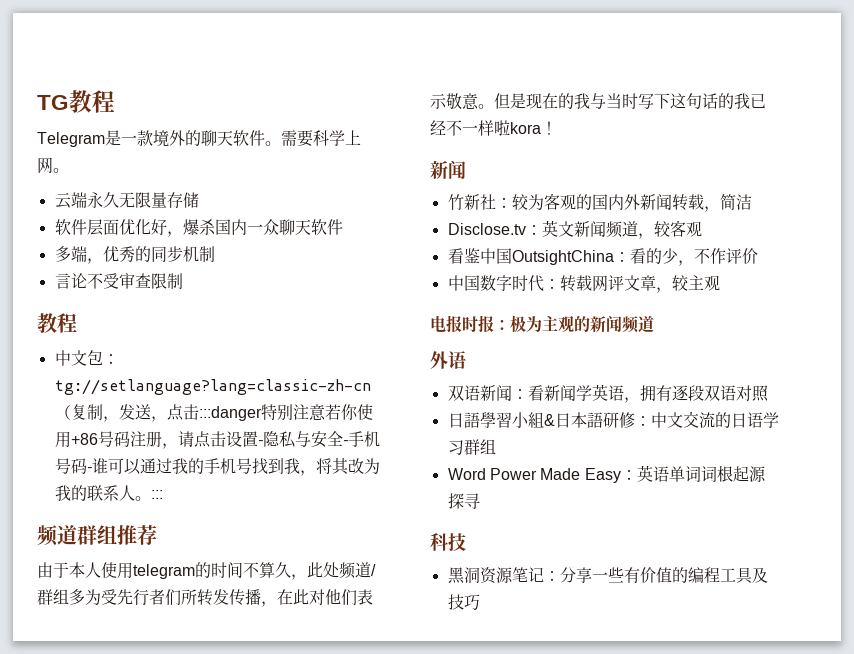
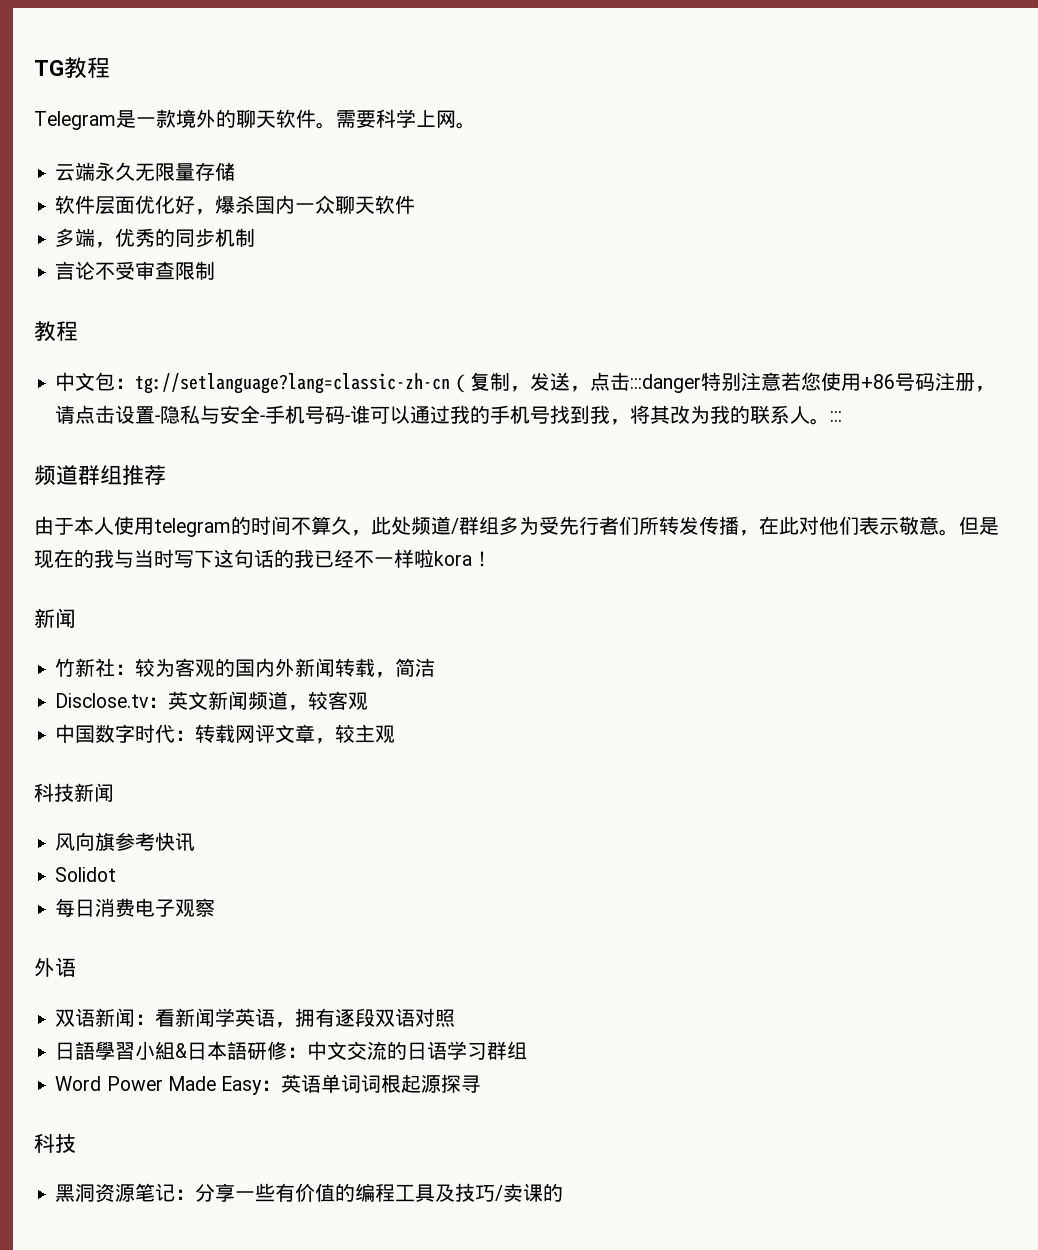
- 中文包：tg://setlanguage?lang=classic-zh-cn（复制，发送，点击:::danger特别注意若你使用+86号码注册，请点击设置-隐私与安全-手机号码-谁可以通过我的手机号找到我，将其改为我的联系人。:::
+ 中文包：tg://setlanguage?lang=classic-zh-cn（复制，发送，点击:::danger特别注意若您使用+86号码注册，请点击设置-隐私与安全-手机号码-谁可以通过我的手机号找到我，将其改为我的联系人。:::
- 看鉴中国OutsightChina：看的少，不作评价
- 电报时报：极为主观的新闻频道
+ 科技新闻
+ 风向旗参考快讯
+ Solidot
+ 每日消费电子观察
- 黑洞资源笔记：分享一些有价值的编程工具及技巧
+ 黑洞资源笔记：分享一些有价值的编程工具及技巧/卖课的

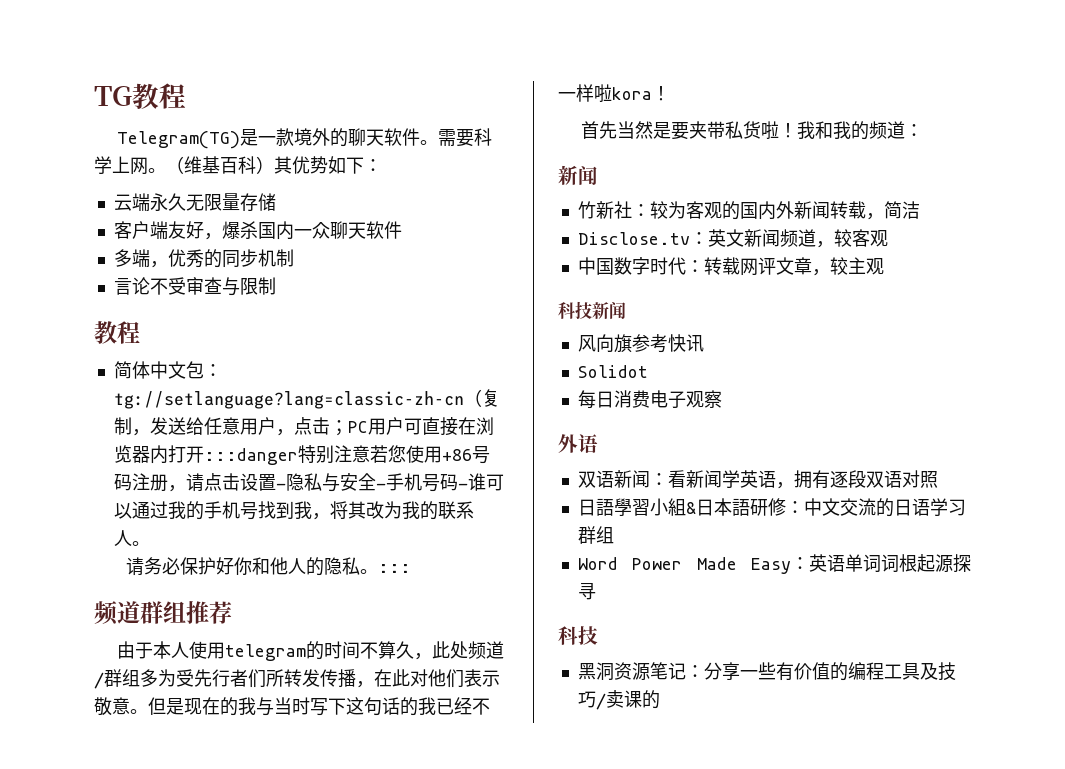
- Telegram是一款境外的聊天软件。
+ Telegram(TG)是一款境外的聊天软件。
+ （维基百科）其优势如下：
- 软件层面优化好，爆杀国内一众聊天软件
+ 客户端友好，爆杀国内一众聊天软件
- 言论不受审查限制
+ 言论不受审查与限制
- 中文包：tg://setlanguage?lang=classic-zh-cn（复制，发送，点击:::danger特别注意若您使用+86号码注册，请点击设置-隐私与安全-手机号码-谁可以通过我的手机号找到我，将其改为我的联系人。:::
+ 简体中文包：tg://setlanguage?lang=classic-zh-cn（复制，发送给任意用户，点击；PC用户可直接在浏览器内打开:::danger特别注意若您使用+86号码注册，请点击设置-隐私与安全-手机号码-谁可以通过我的手机号找到我，将其改为我的联系人。
+ 请务必保护好你和他人的隐私。:::
+ 首先当然是要夹带私货啦！我和我的频道：

